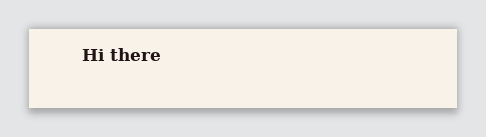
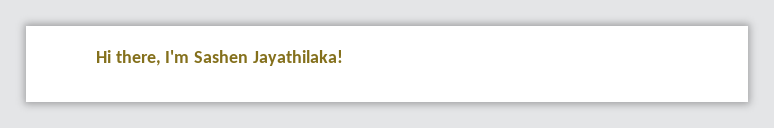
- Hi there
+ Hi there, I'm Sashen Jayathilaka!

